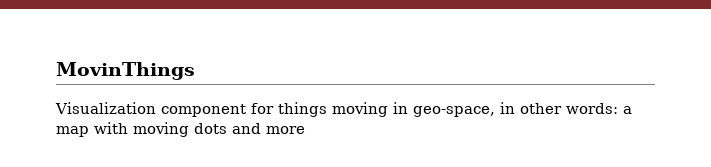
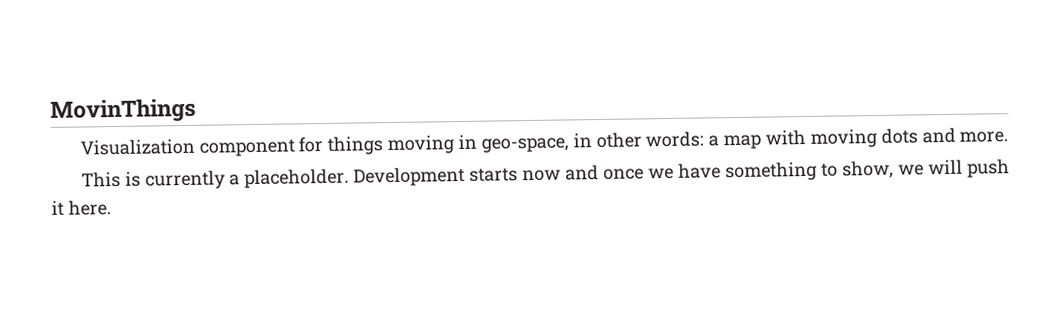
- Visualization component for things moving in geo-space, in other words: a map with moving dots and more
+ Visualization component for things moving in geo-space, in other words: a map with moving dots and more.
+ This is currently a placeholder. Development starts now and once we have something to show, we will push it here.

